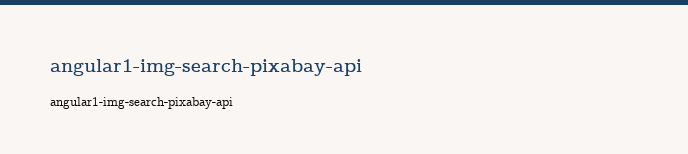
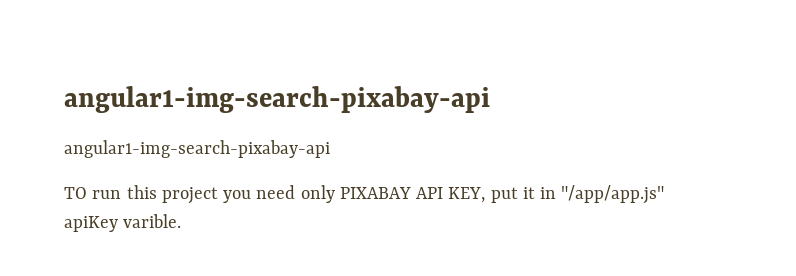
+ TO run this project you need only PIXABAY API KEY, put it in "/app/app.js" apiKey varible.

